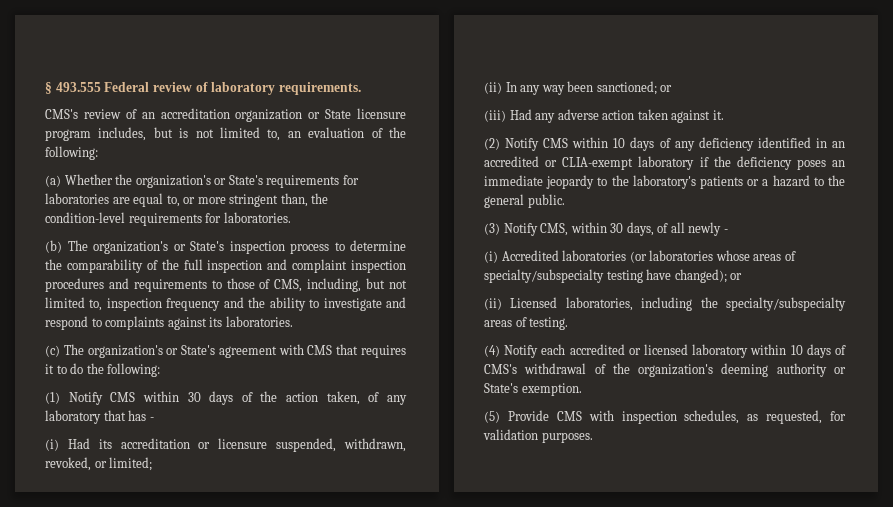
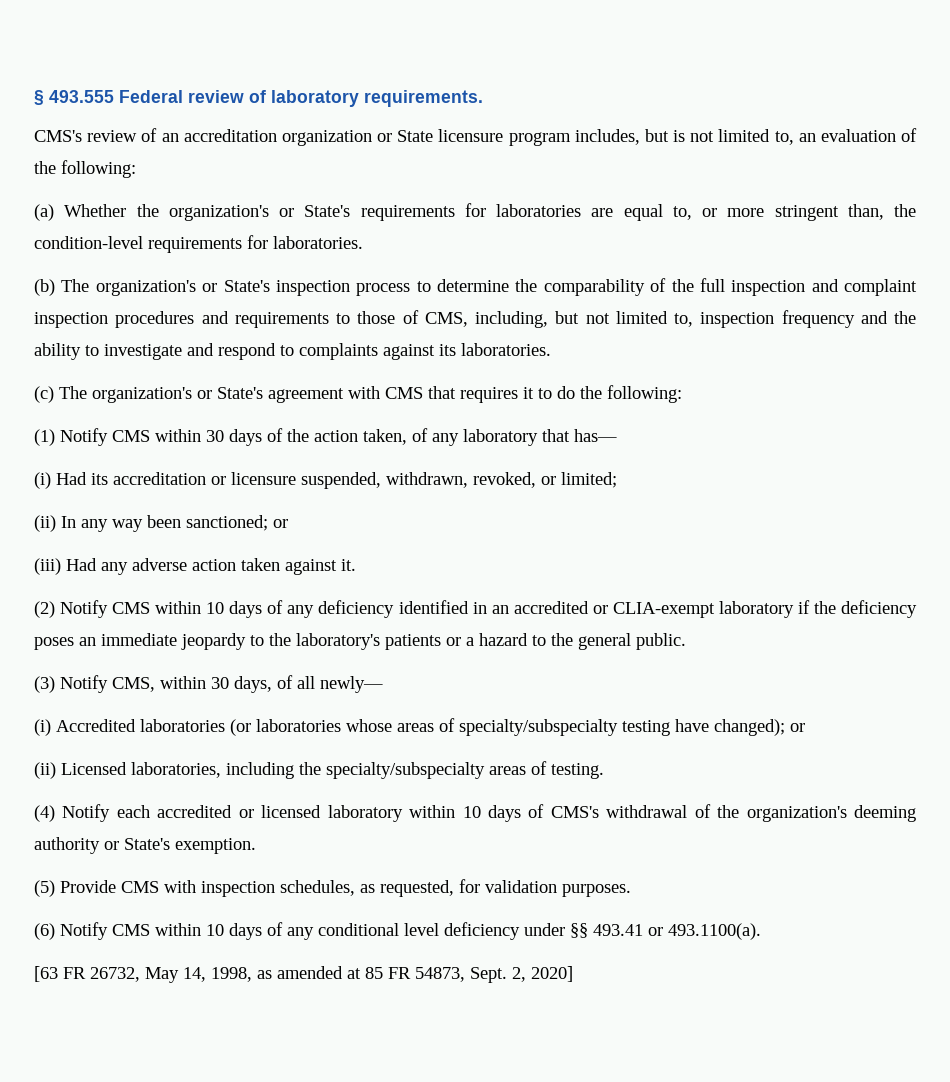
- (1) Notify CMS within 30 days of the action taken, of any laboratory that has -
+ (1) Notify CMS within 30 days of the action taken, of any laboratory that has—
- (3) Notify CMS, within 30 days, of all newly -
+ (3) Notify CMS, within 30 days, of all newly—
+ (6) Notify CMS within 10 days of any conditional level deficiency under §§ 493.41 or 493.1100(a).
+ [63 FR 26732, May 14, 1998, as amended at 85 FR 54873, Sept. 2, 2020]

